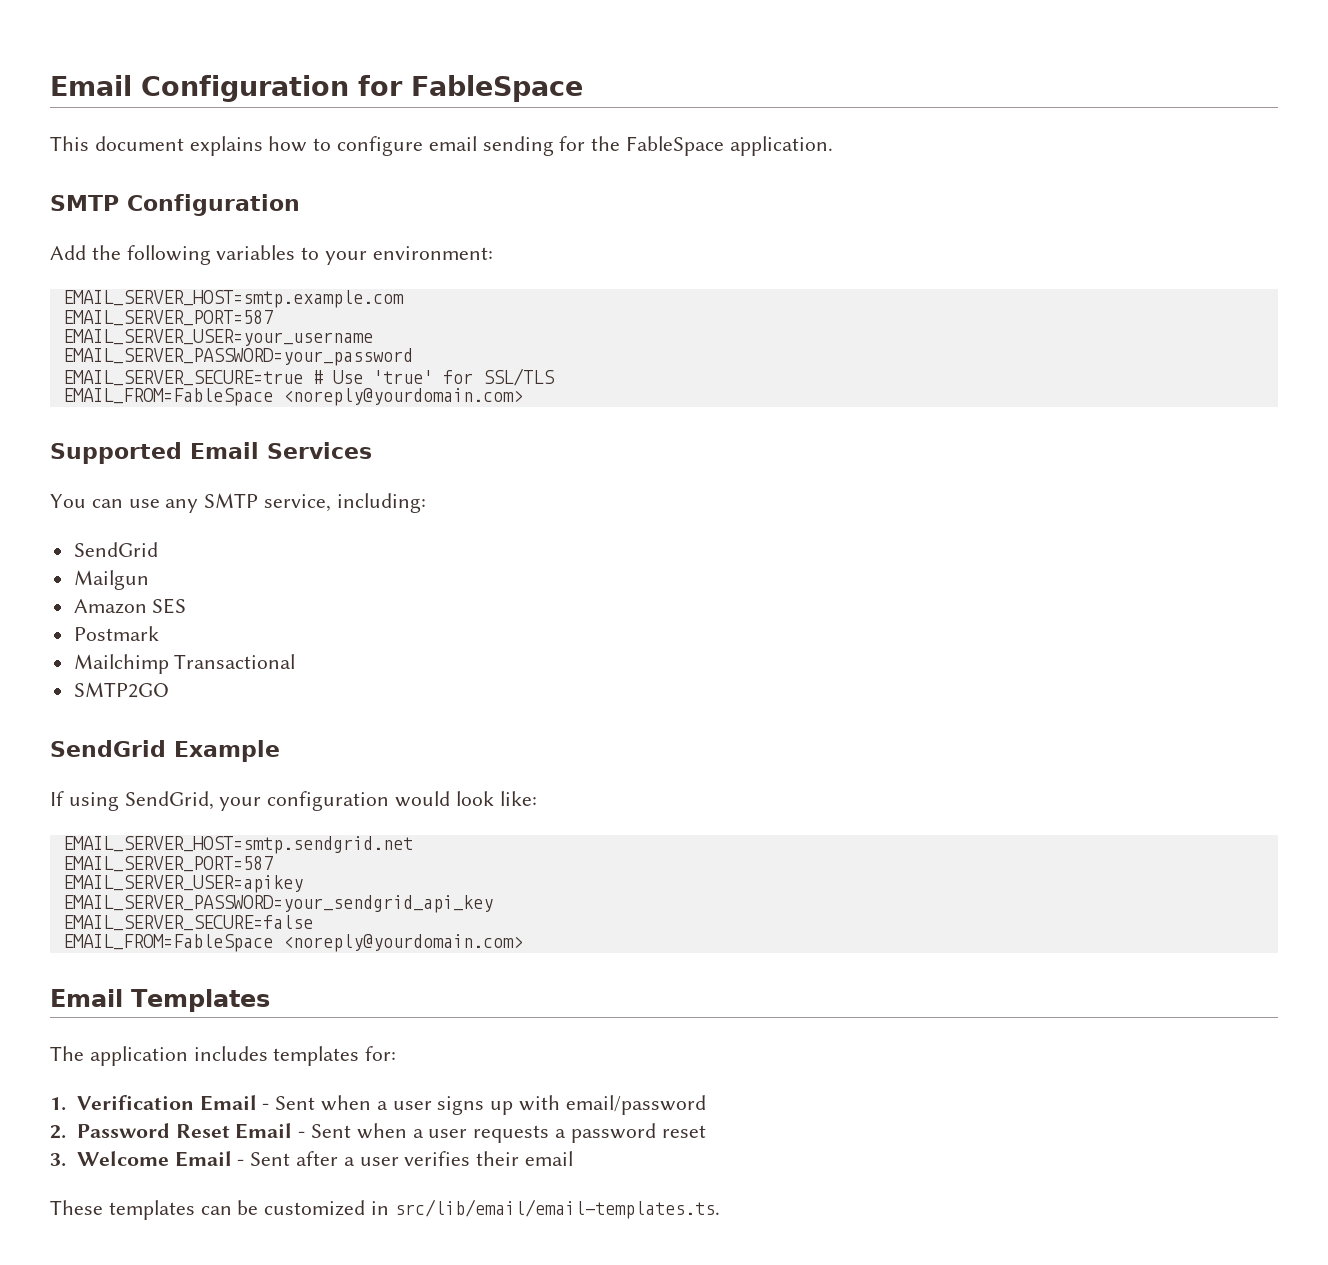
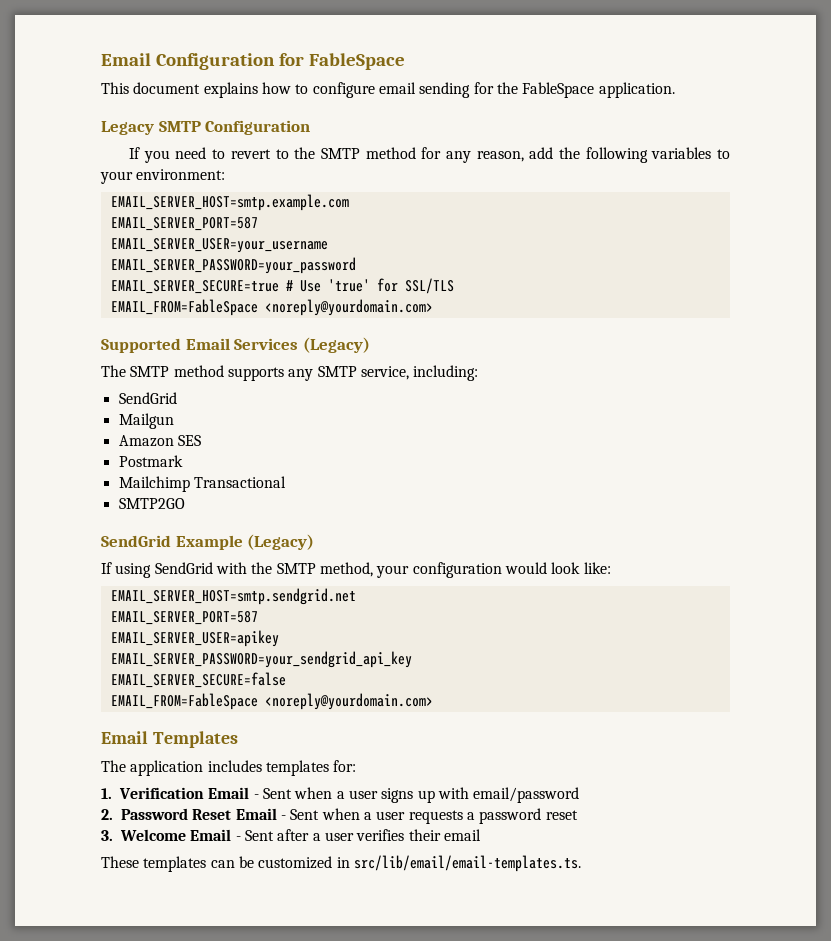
- SMTP Configuration
+ Legacy SMTP Configuration
- Add the following variables to your environment:
+ If you need to revert to the SMTP method for any reason, add the following variables to your environment:
- Supported Email Services
- You can use any SMTP service, including:
+ Supported Email Services (Legacy)
+ The SMTP method supports any SMTP service, including:
- SendGrid Example
+ SendGrid Example (Legacy)
- If using SendGrid, your configuration would look like:
+ If using SendGrid with the SMTP method, your configuration would look like:

